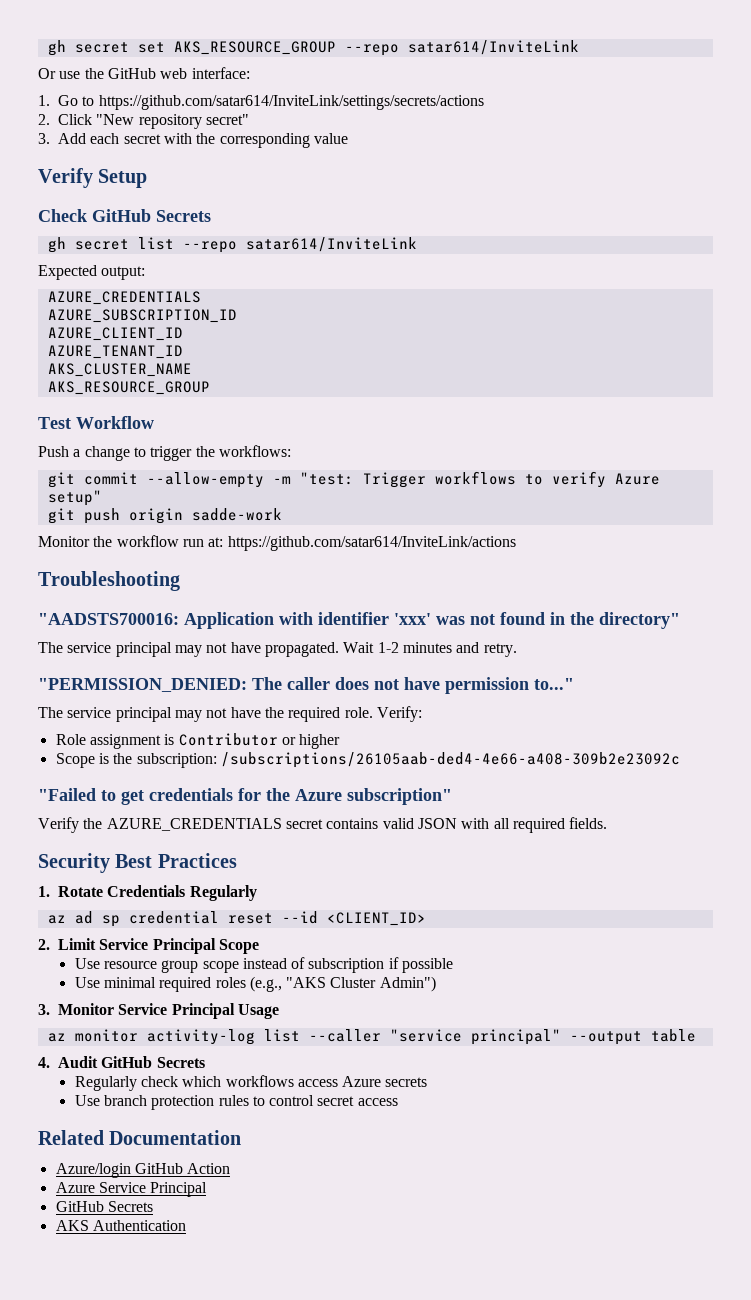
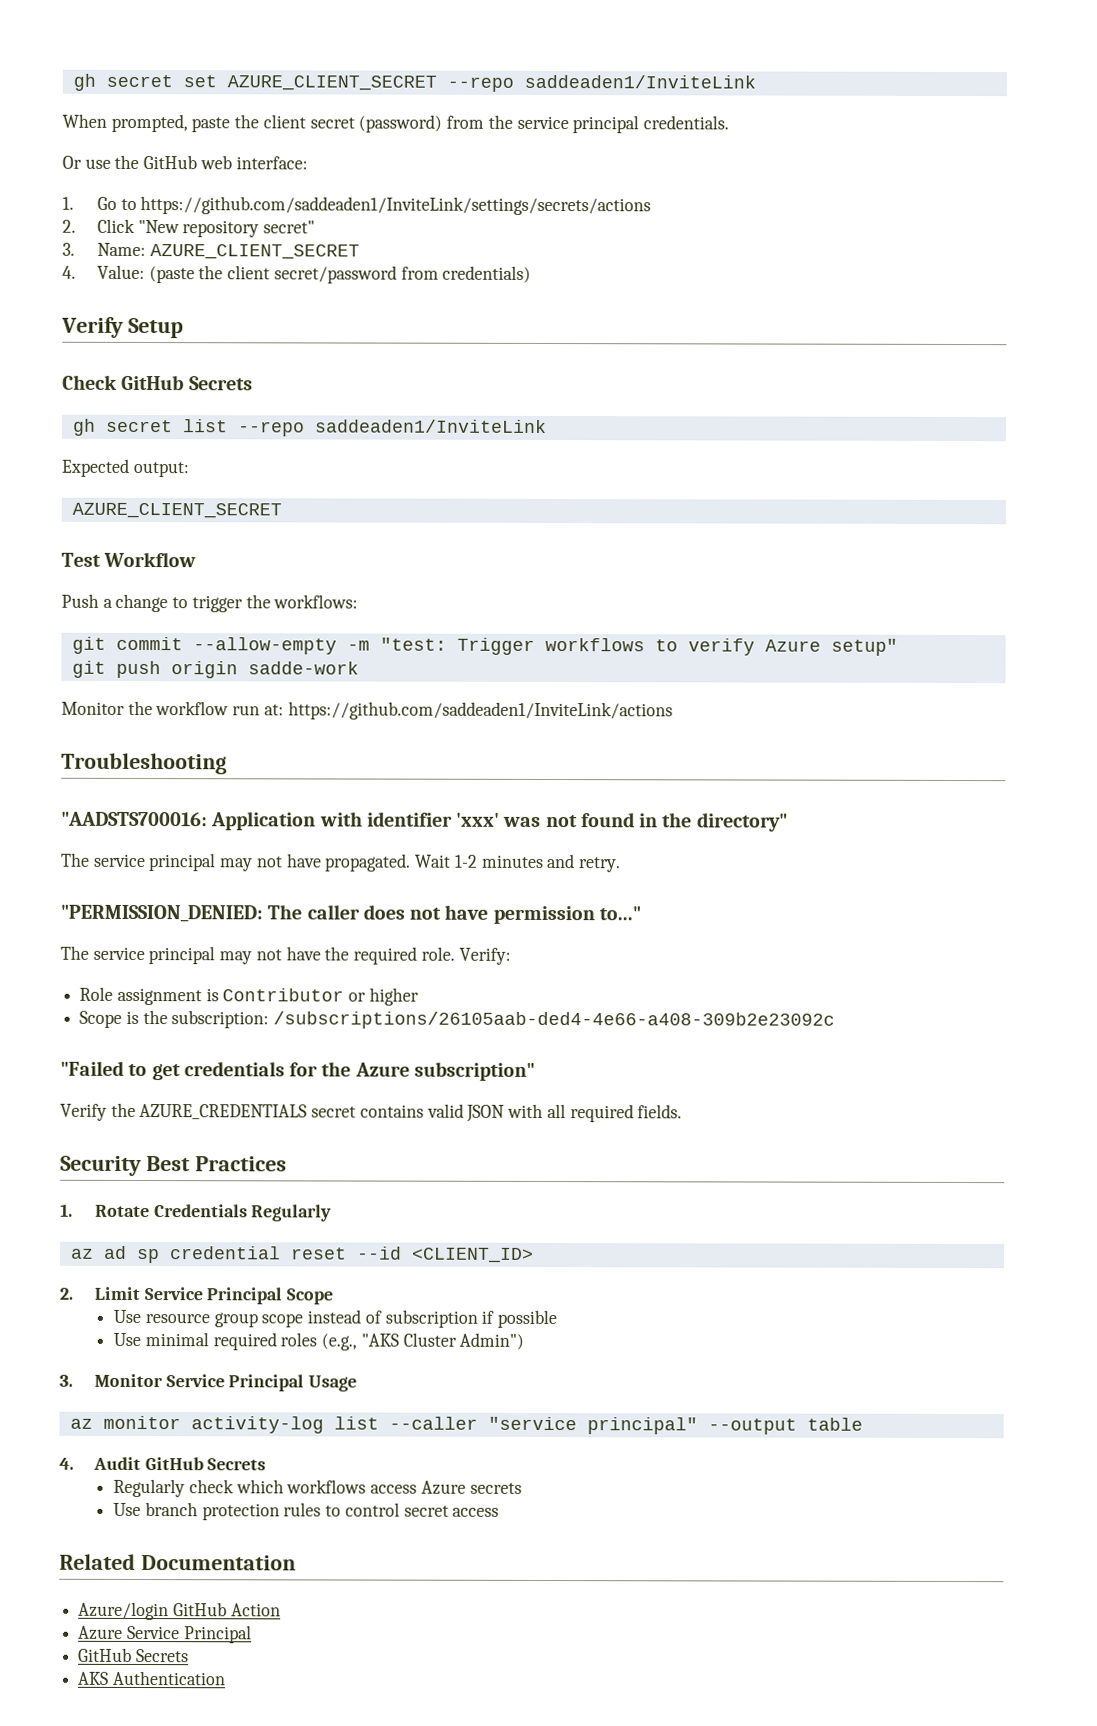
- gh secret set AKS_RESOURCE_GROUP --repo satar614/InviteLink
+ gh secret set AZURE_CLIENT_SECRET --repo saddeaden1/InviteLink
+ When prompted, paste the client secret (password) from the service principal credentials.
- 1. Go to https://github.com/satar614/InviteLink/settings/secrets/actions
+ 1. Go to https://github.com/saddeaden1/InviteLink/settings/secrets/actions
- 3. Add each secret with the corresponding value
+ 3. Name: AZURE_CLIENT_SECRET
+ 4. Value: (paste the client secret/password from credentials)
- gh secret list --repo satar614/InviteLink
+ gh secret list --repo saddeaden1/InviteLink
  Expected output:
- AZURE_CREDENTIALS
- AZURE_SUBSCRIPTION_ID
- AZURE_CLIENT_ID
- AZURE_TENANT_ID
- AKS_CLUSTER_NAME
- AKS_RESOURCE_GROUP
+ AZURE_CLIENT_SECRET
- Monitor the workflow run at: https://github.com/satar614/InviteLink/actions
+ Monitor the workflow run at: https://github.com/saddeaden1/InviteLink/actions

